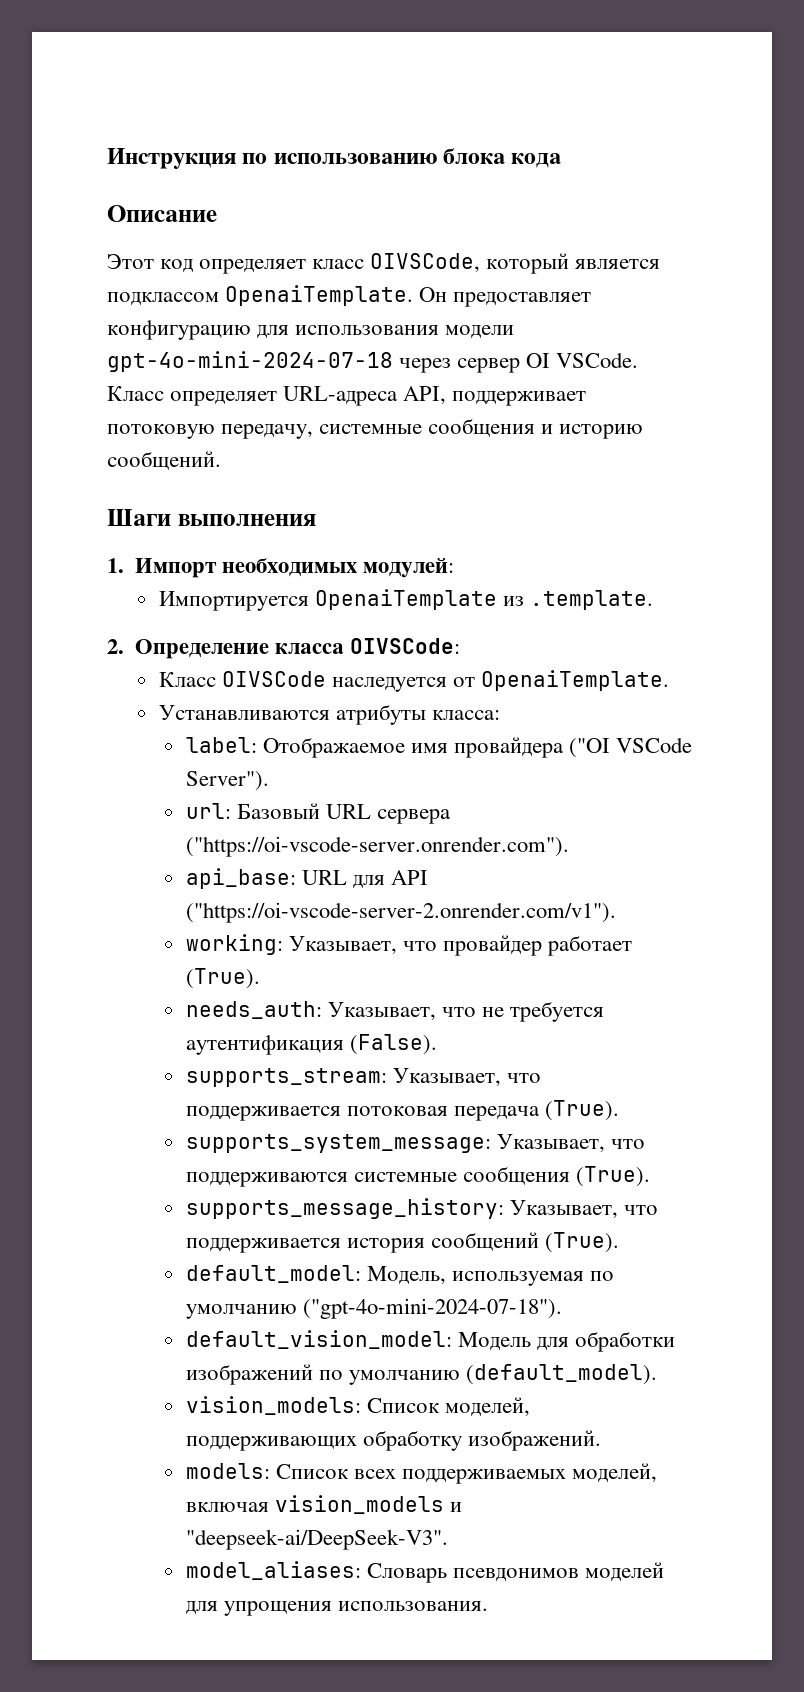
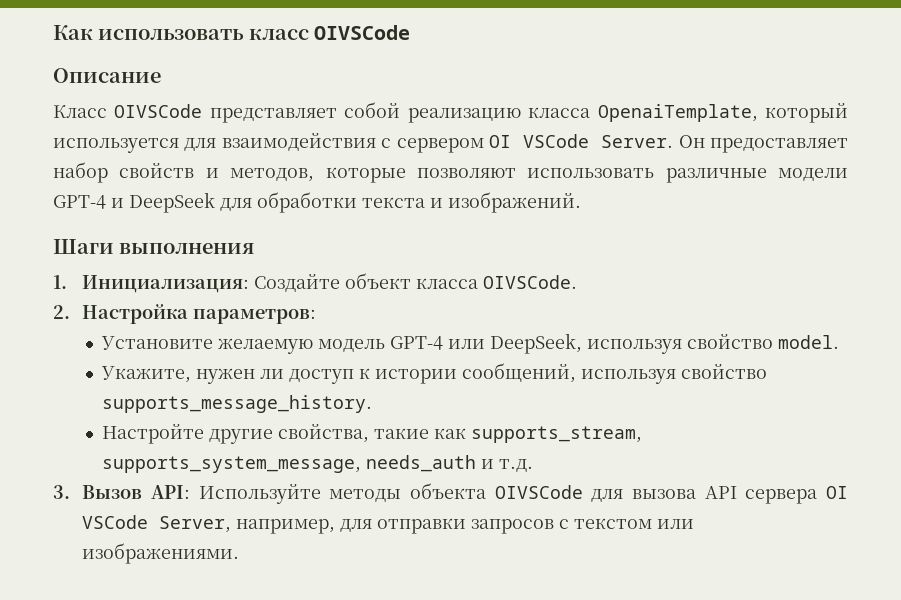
- Инструкция по использованию блока кода
+ Как использовать класс OIVSCode
  Описание
- Этот код определяет класс OIVSCode, который является подклассом OpenaiTemplate. Он предоставляет конфигурацию для использования модели gpt-4o-mini-2024-07-18 через сервер OI VSCode. Класс определяет URL-адреса API, поддерживает потоковую передачу, системные сообщения и историю сообщений.
+ Класс OIVSCode представляет собой реализацию класса OpenaiTemplate, который используется для взаимодействия с сервером OI VSCode Server. Он предоставляет набор свойств и методов, которые позволяют использовать различные модели GPT-4 и DeepSeek для обработки текста и изображений.
  Шаги выполнения
- 1. Импорт необходимых модулей:
- Импортируется OpenaiTemplate из .template.
- 2. Определение класса OIVSCode:
- Класс OIVSCode наследуется от OpenaiTemplate.
- Устанавливаются атрибуты класса:
- label: Отображаемое имя провайдера ("OI VSCode Server").
- url: Базовый URL сервера ("https://oi-vscode-server.onrender.com").
- api_base: URL для API ("https://oi-vscode-server-2.onrender.com/v1").
- working: Указывает, что провайдер работает (True).
- needs_auth: Указывает, что не требуется аутентификация (False).
- supports_stream: Указывает, что поддерживается потоковая передача (True).
- supports_system_message: Указывает, что поддерживаются системные сообщения (True).
- supports_message_history: Указывает, что поддерживается история сообщений (True).
- default_model: Модель, используемая по умолчанию ("gpt-4o-mini-2024-07-18").
- default_vision_model: Модель для обработки изображений по умолчанию (default_model).
- vision_models: Список моделей, поддерживающих обработку изображений.
- models: Список всех поддерживаемых моделей, включая vision_models и "deepseek-ai/DeepSeek-V3".
- model_aliases: Словарь псевдонимов моделей для упрощения использования.
+ 1. Инициализация: Создайте объект класса OIVSCode.
+ 2. Настройка параметров:
+ Установите желаемую модель GPT-4 или DeepSeek, используя свойство model.
+ Укажите, нужен ли доступ к истории сообщений, используя свойство supports_message_history.
+ Настройте другие свойства, такие как supports_stream, supports_system_message, needs_auth и т.д.
+ 3. Вызов API: Используйте методы объекта OIVSCode для вызова API сервера OI VSCode Server, например, для отправки запросов с текстом или изображениями.

